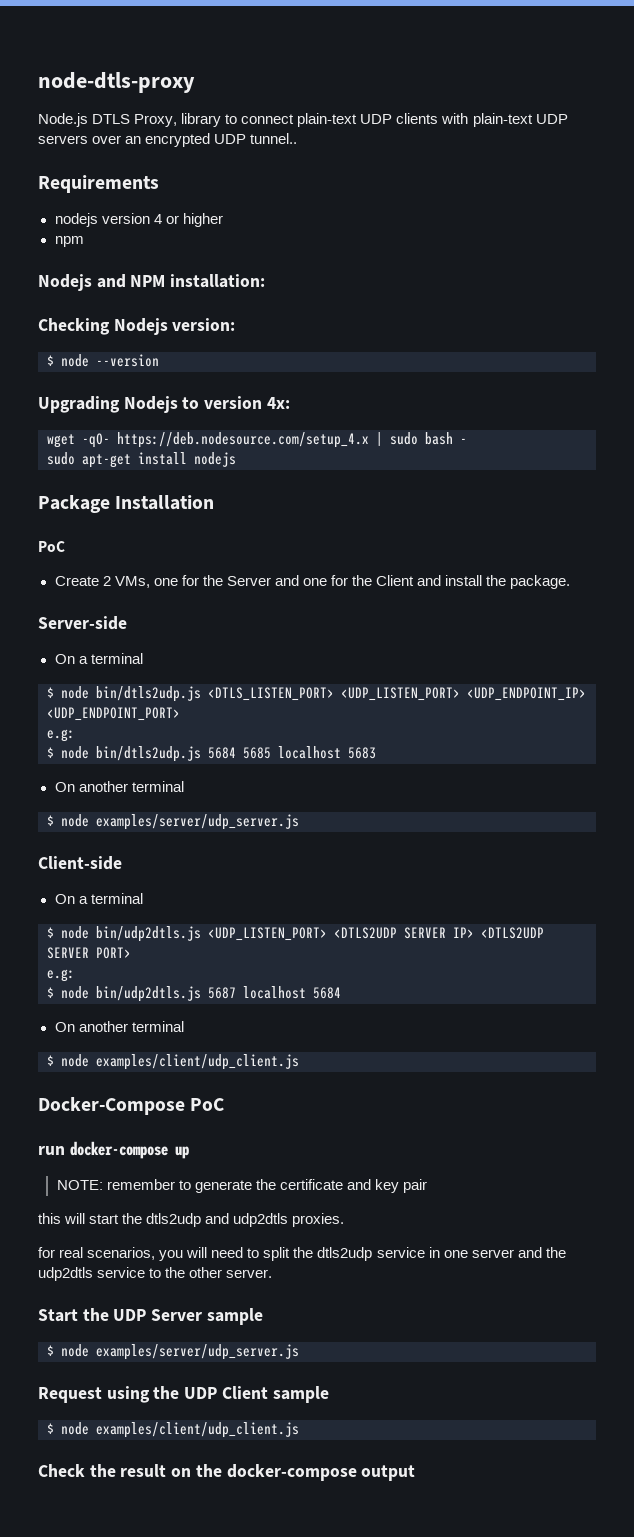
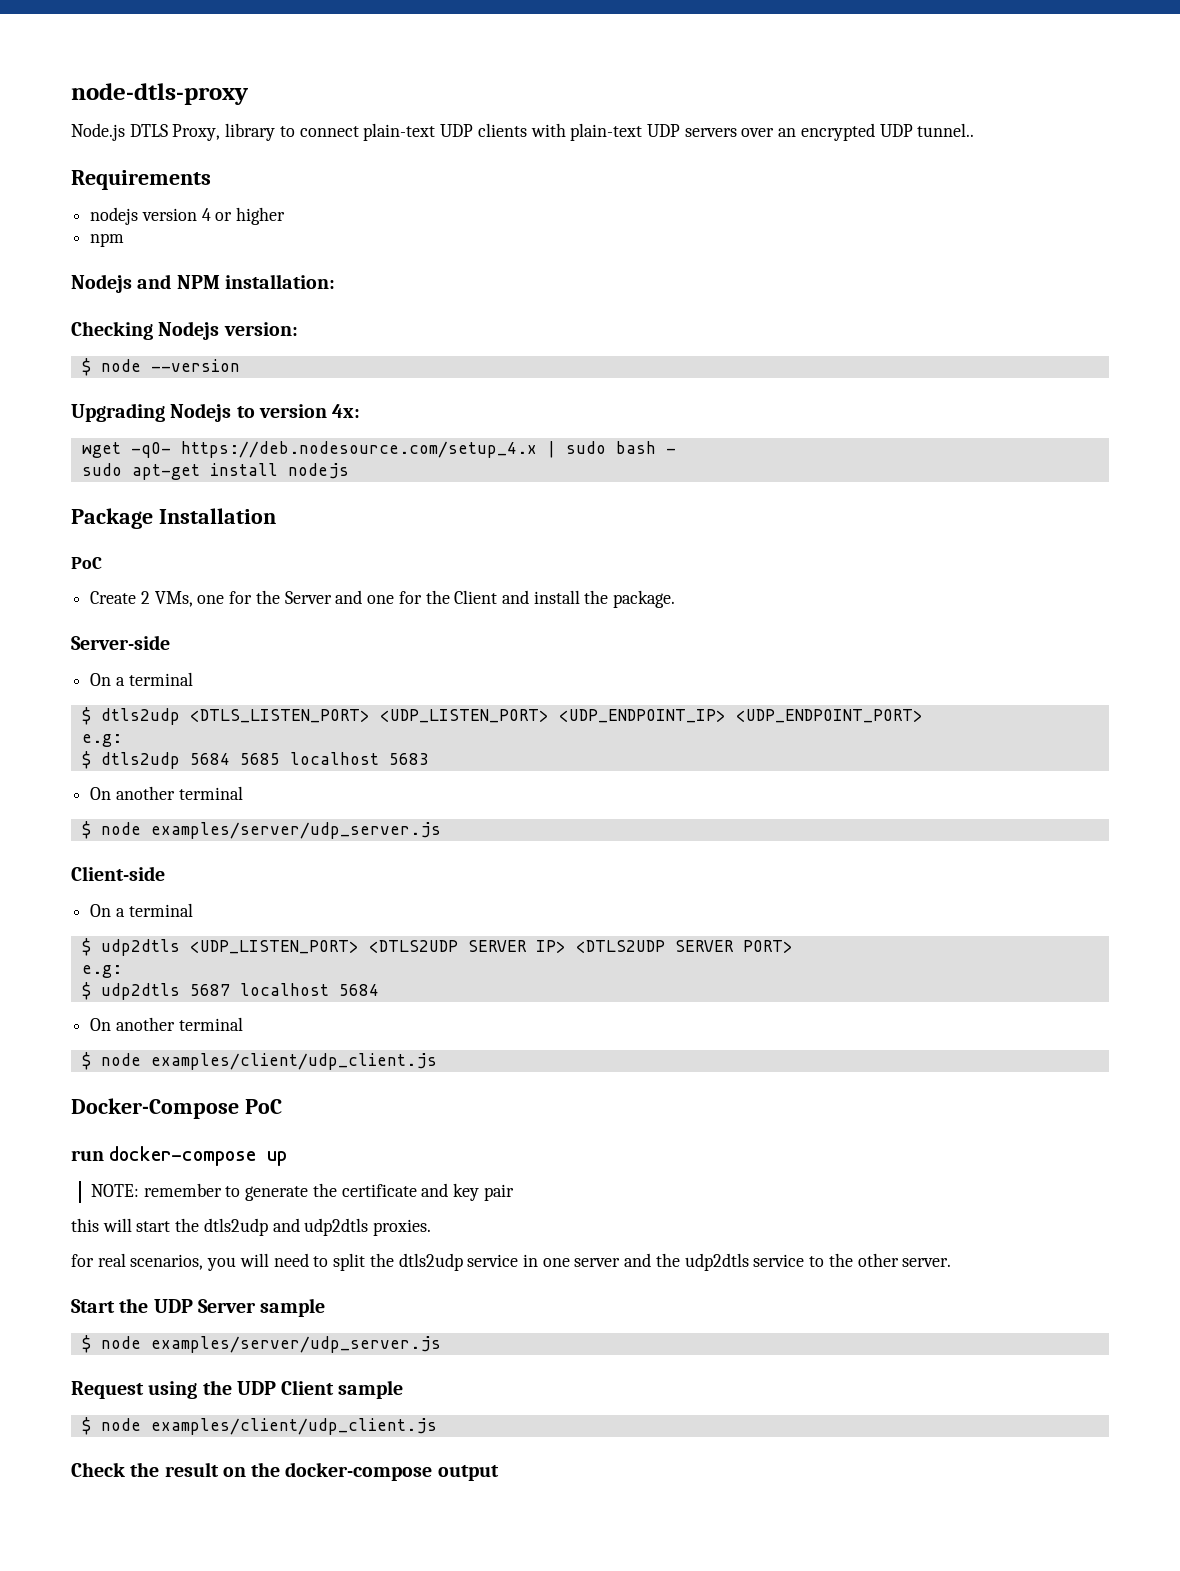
- $ node bin/dtls2udp.js <DTLS_LISTEN_PORT> <UDP_LISTEN_PORT> <UDP_ENDPOINT_IP> <UDP_ENDPOINT_PORT>
+ $ dtls2udp <DTLS_LISTEN_PORT> <UDP_LISTEN_PORT> <UDP_ENDPOINT_IP> <UDP_ENDPOINT_PORT>
- $ node bin/dtls2udp.js 5684 5685 localhost 5683
+ $ dtls2udp 5684 5685 localhost 5683
- $ node bin/udp2dtls.js <UDP_LISTEN_PORT> <DTLS2UDP SERVER IP> <DTLS2UDP SERVER PORT>
+ $ udp2dtls <UDP_LISTEN_PORT> <DTLS2UDP SERVER IP> <DTLS2UDP SERVER PORT>
- $ node bin/udp2dtls.js 5687 localhost 5684
+ $ udp2dtls 5687 localhost 5684

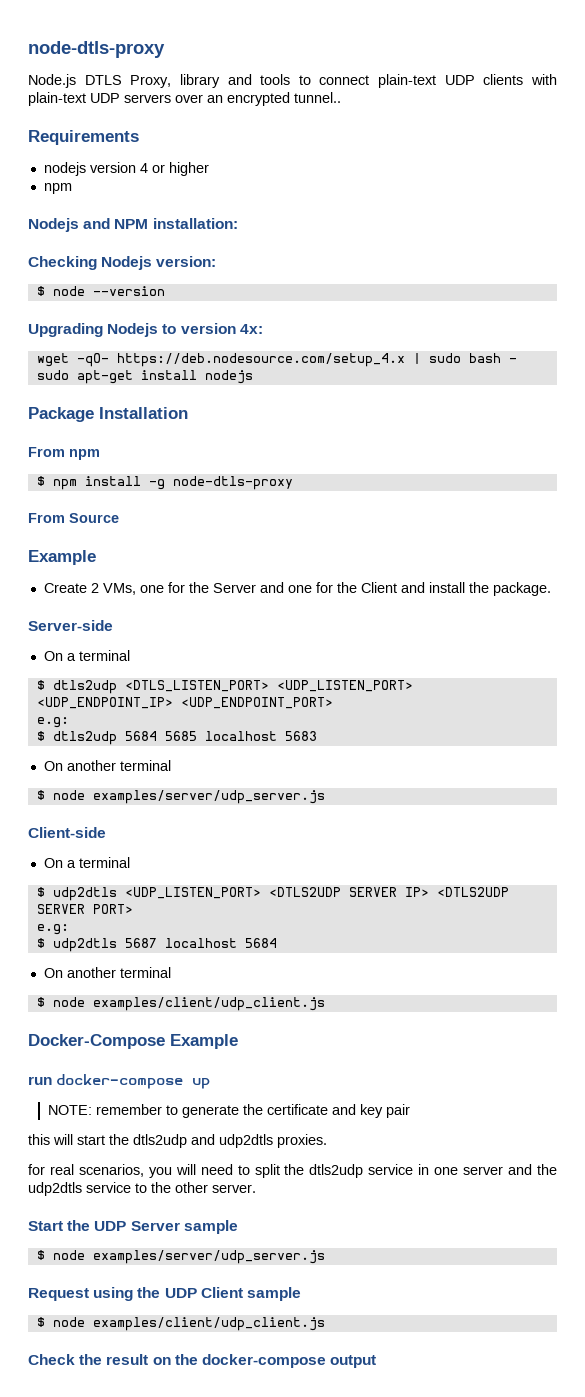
- Node.js DTLS Proxy, library to connect plain-text UDP clients with plain-text UDP servers over an encrypted UDP tunnel..
+ Node.js DTLS Proxy, library and tools to connect plain-text UDP clients with plain-text UDP servers over an encrypted tunnel..
  Package Installation
- PoC
+ From npm
+ $ npm install -g node-dtls-proxy
+ From Source
+ Example
- Docker-Compose PoC
+ Docker-Compose Example

